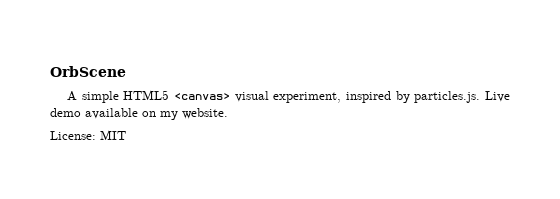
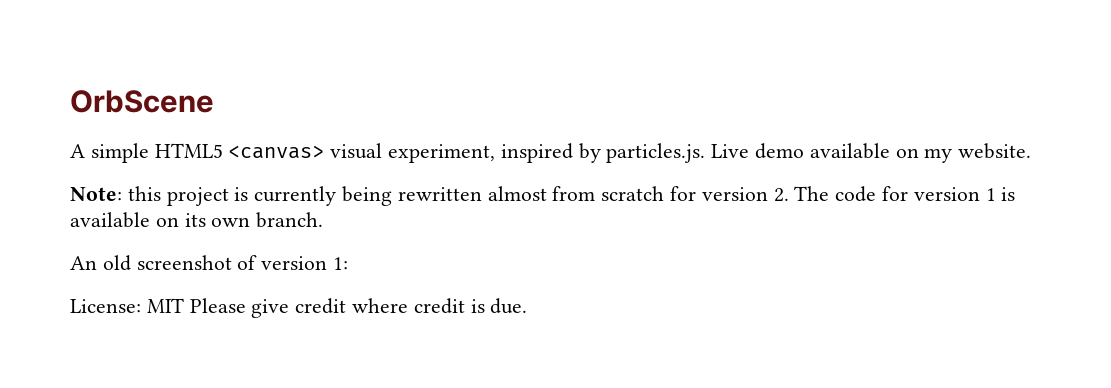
- License: MIT
+ Note: this project is currently being rewritten almost from scratch for version 2. The code for version 1 is available on its own branch.
+ An old screenshot of version 1:
+ License: MIT Please give credit where credit is due.

